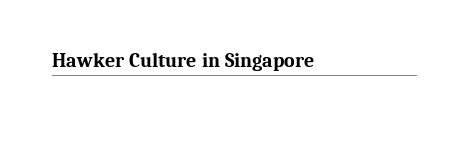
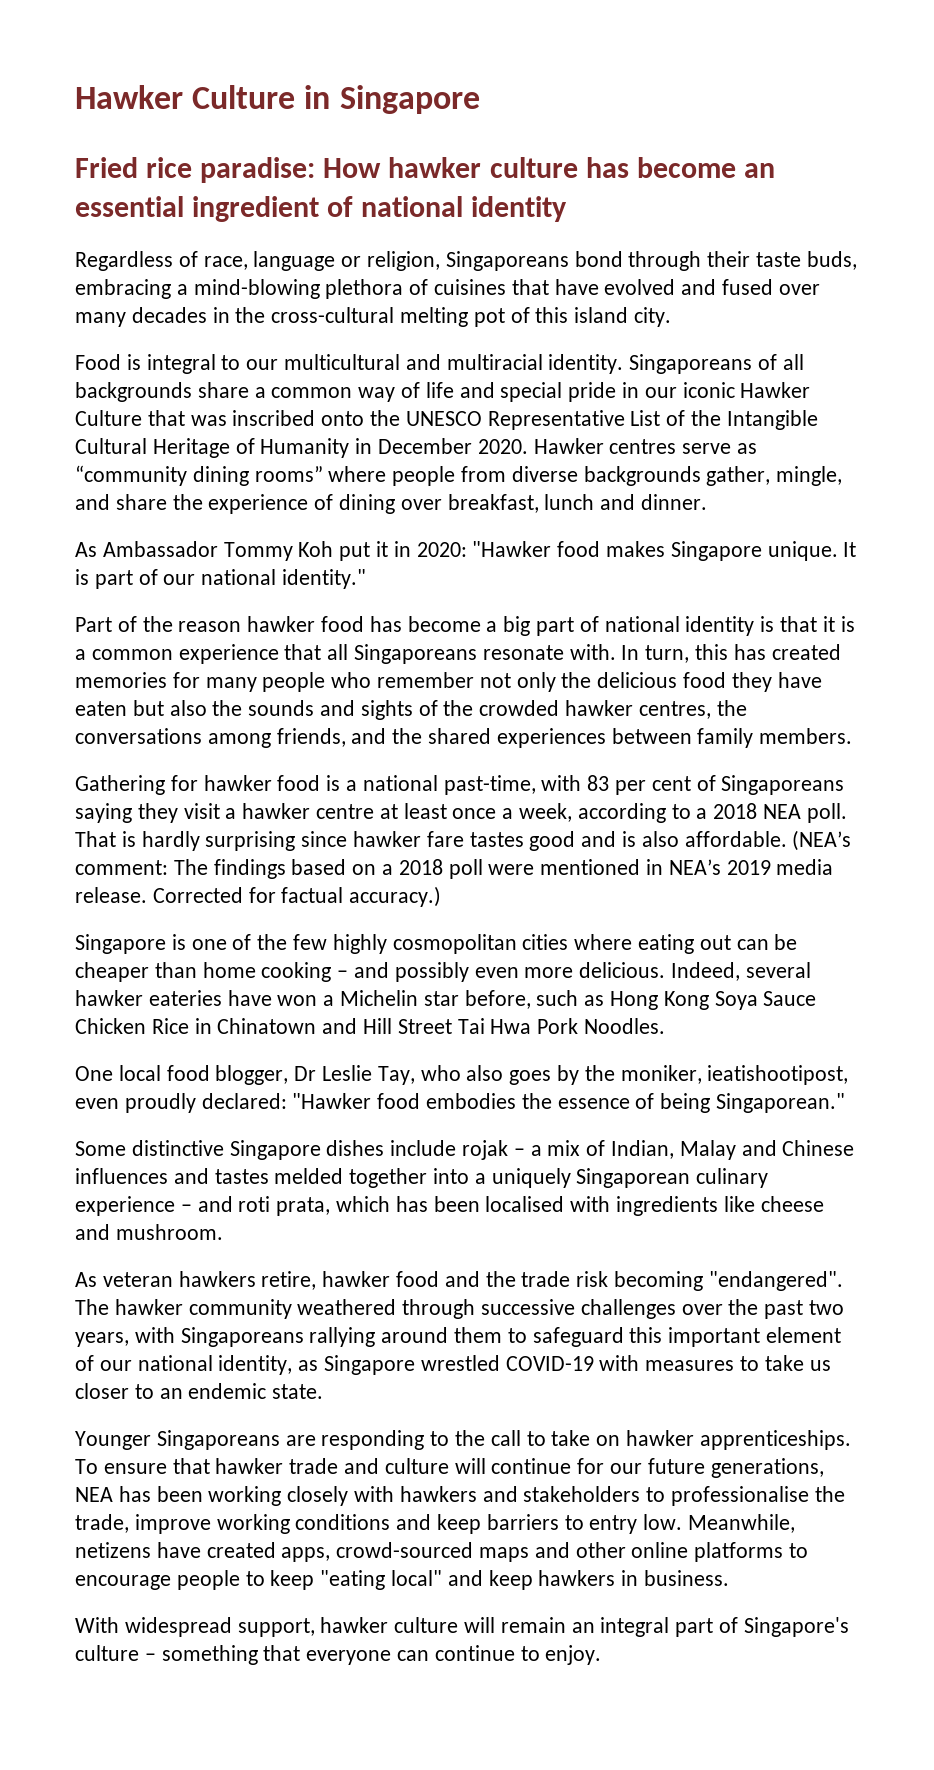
+ Fried rice paradise: How hawker culture has become an essential ingredient of national identity
+ Regardless of race, language or religion, Singaporeans bond through their taste buds, embracing a mind-blowing plethora of cuisines that have evolved and fused over many decades in the cross-cultural melting pot of this island city.
+ Food is integral to our multicultural and multiracial identity. Singaporeans of all backgrounds share a common way of life and special pride in our iconic Hawker Culture that was inscribed onto the UNESCO Representative List of the Intangible Cultural Heritage of Humanity in December 2020. Hawker centres serve as “community dining rooms” where people from diverse backgrounds gather, mingle, and share the experience of dining over breakfast, lunch and dinner.
+ As Ambassador Tommy Koh put it in 2020: "Hawker food makes Singapore unique. It is part of our national identity."
+ Part of the reason hawker food has become a big part of national identity is that it is a common experience that all Singaporeans resonate with. In turn, this has created memories for many people who remember not only the delicious food they have eaten but also the sounds and sights of the crowded hawker centres, the conversations among friends, and the shared experiences between family members.
+ Gathering for hawker food is a national past-time, with 83 per cent of Singaporeans saying they visit a hawker centre at least once a week, according to a 2018 NEA poll. That is hardly surprising since hawker fare tastes good and is also affordable. (NEA’s comment: The findings based on a 2018 poll were mentioned in NEA’s 2019 media release. Corrected for factual accuracy.)
+ Singapore is one of the few highly cosmopolitan cities where eating out can be cheaper than home cooking – and possibly even more delicious. Indeed, several hawker eateries have won a Michelin star before, such as Hong Kong Soya Sauce Chicken Rice in Chinatown and Hill Street Tai Hwa Pork Noodles.
+ One local food blogger, Dr Leslie Tay, who also goes by the moniker, ieatishootipost, even proudly declared: "Hawker food embodies the essence of being Singaporean."
+ Some distinctive Singapore dishes include rojak – a mix of Indian, Malay and Chinese influences and tastes melded together into a uniquely Singaporean culinary experience – and roti prata, which has been localised with ingredients like cheese and mushroom.
+ As veteran hawkers retire, hawker food and the trade risk becoming "endangered". The hawker community weathered through successive challenges over the past two years, with Singaporeans rallying around them to safeguard this important element of our national identity, as Singapore wrestled COVID-19 with measures to take us closer to an endemic state.
+ Younger Singaporeans are responding to the call to take on hawker apprenticeships. To ensure that hawker trade and culture will continue for our future generations, NEA has been working closely with hawkers and stakeholders to professionalise the trade, improve working conditions and keep barriers to entry low. Meanwhile, netizens have created apps, crowd-sourced maps and other online platforms to encourage people to keep "eating local" and keep hawkers in business.
+ With widespread support, hawker culture will remain an integral part of Singapore's culture – something that everyone can continue to enjoy.

